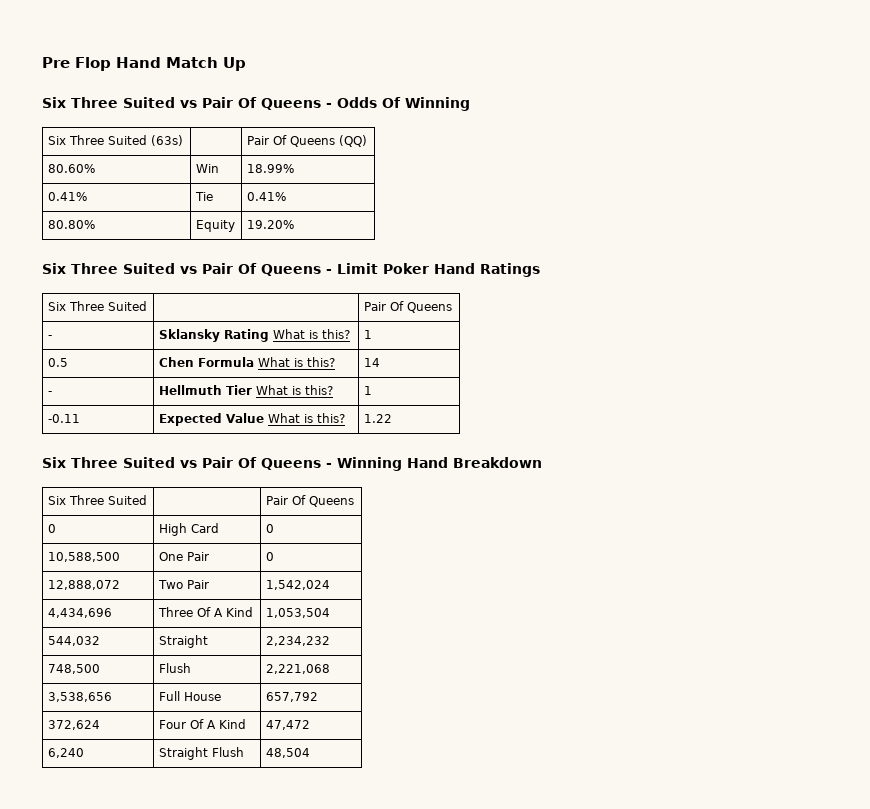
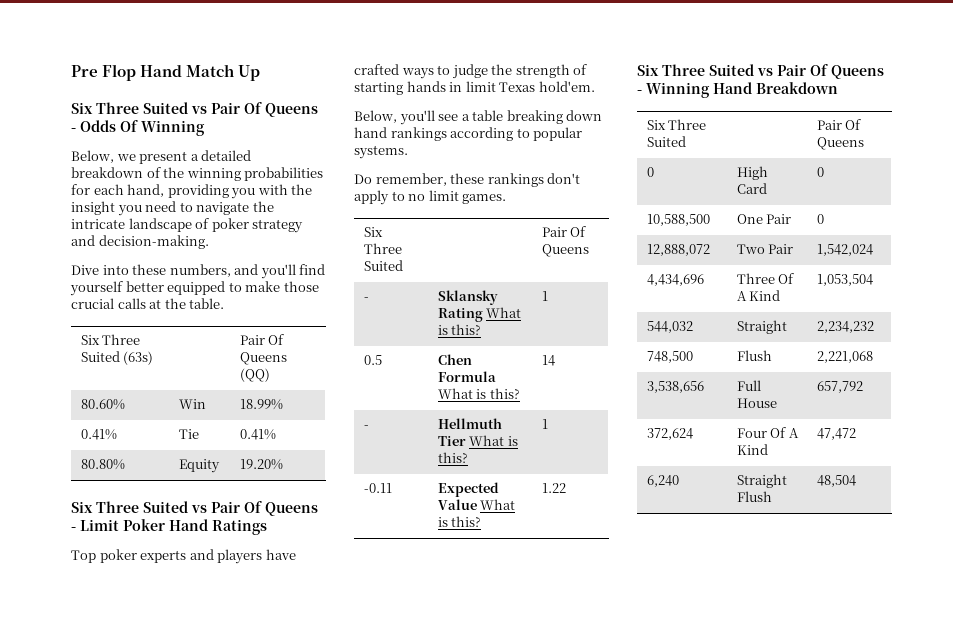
+ Below, we present a detailed breakdown of the winning probabilities for each hand, providing you with the insight you need to navigate the intricate landscape of poker strategy and decision-making.
+ Dive into these numbers, and you'll find yourself better equipped to make those crucial calls at the table.
+ Top poker experts and players have crafted ways to judge the strength of starting hands in limit Texas hold'em.
+ Below, you'll see a table breaking down hand rankings according to popular systems.
+ Do remember, these rankings don't apply to no limit games.

